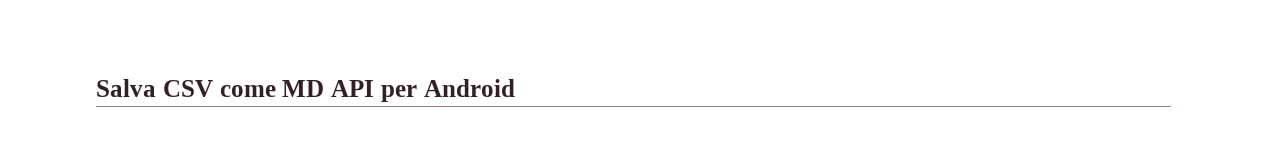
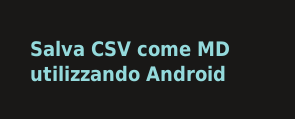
- Salva CSV come MD API per Android
+ Salva CSV come MD utilizzando Android

